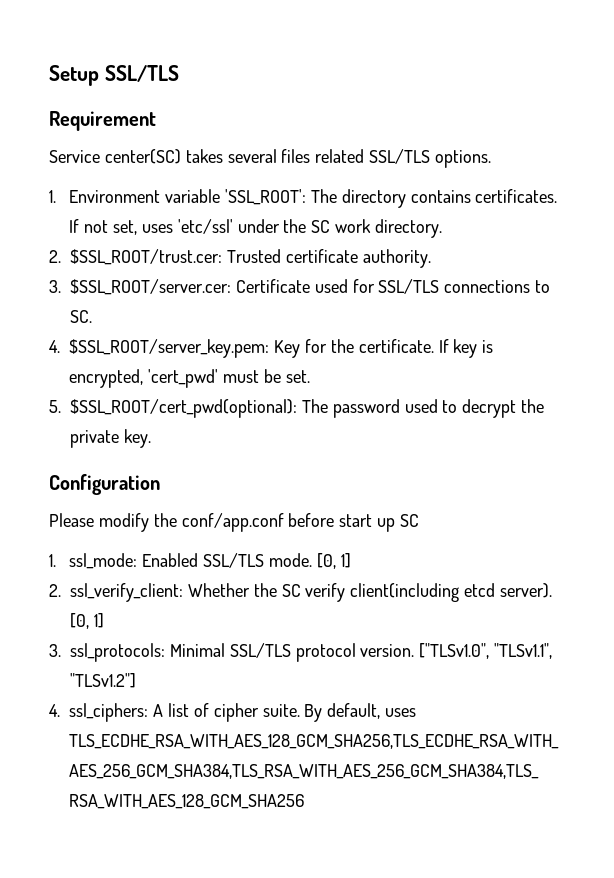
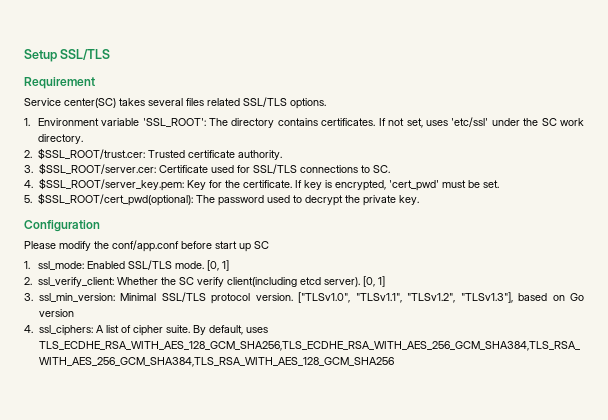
- 3. ssl_protocols: Minimal SSL/TLS protocol version.
+ 3. ssl_min_version: Minimal SSL/TLS protocol version.
- ["TLSv1.0", "TLSv1.1", "TLSv1.2"]
+ ["TLSv1.0", "TLSv1.1", "TLSv1.2", "TLSv1.3"], based on Go version

